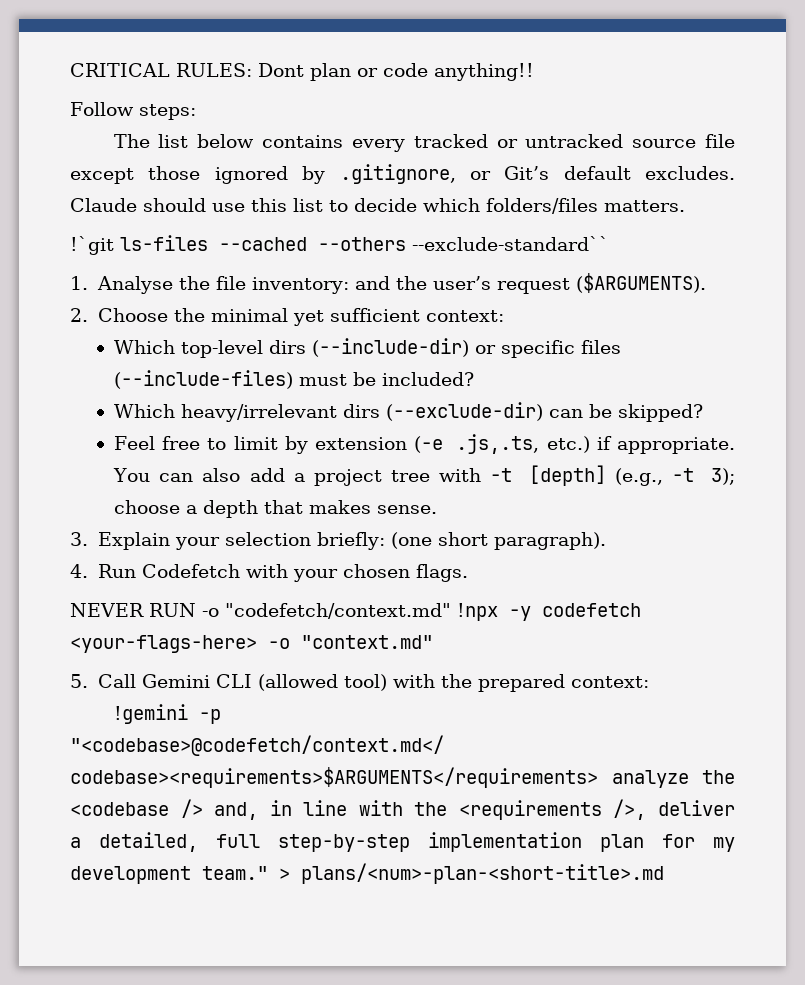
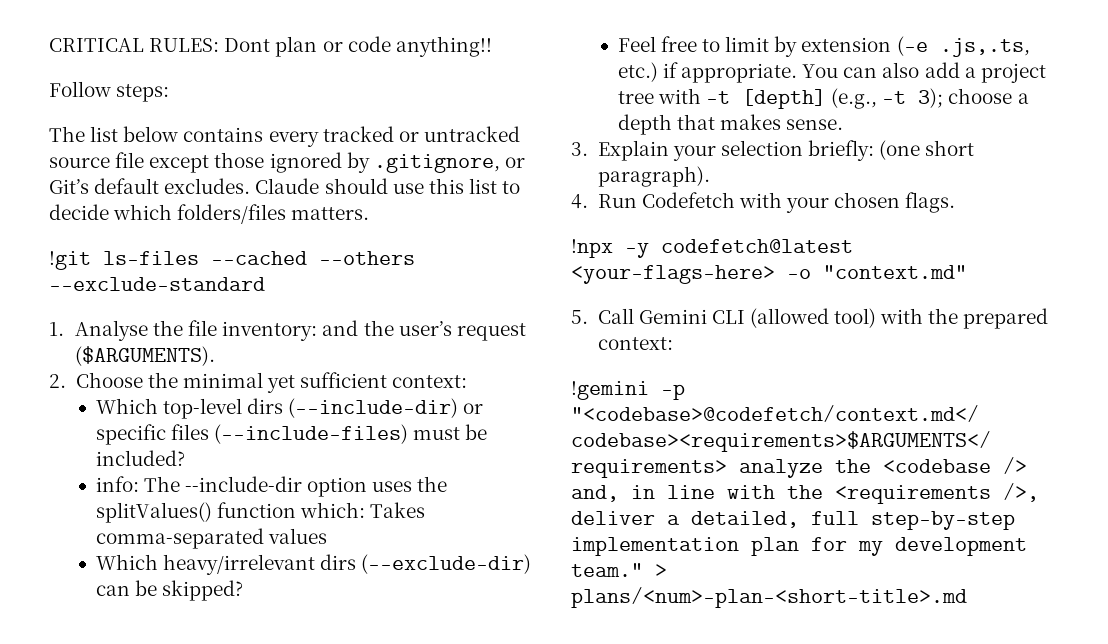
- !`git ls-files --cached --others --exclude-standard``
+ !git ls-files --cached --others --exclude-standard
+ info: The --include-dir option uses the splitValues() function which: Takes comma-separated values
- NEVER RUN -o "codefetch/context.md" !npx -y codefetch <your-flags-here> -o "context.md"
+ !npx -y codefetch@latest <your-flags-here> -o "context.md"

